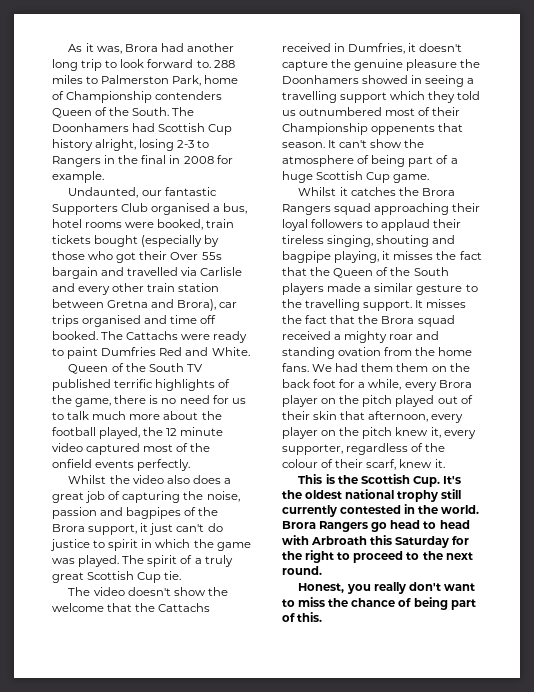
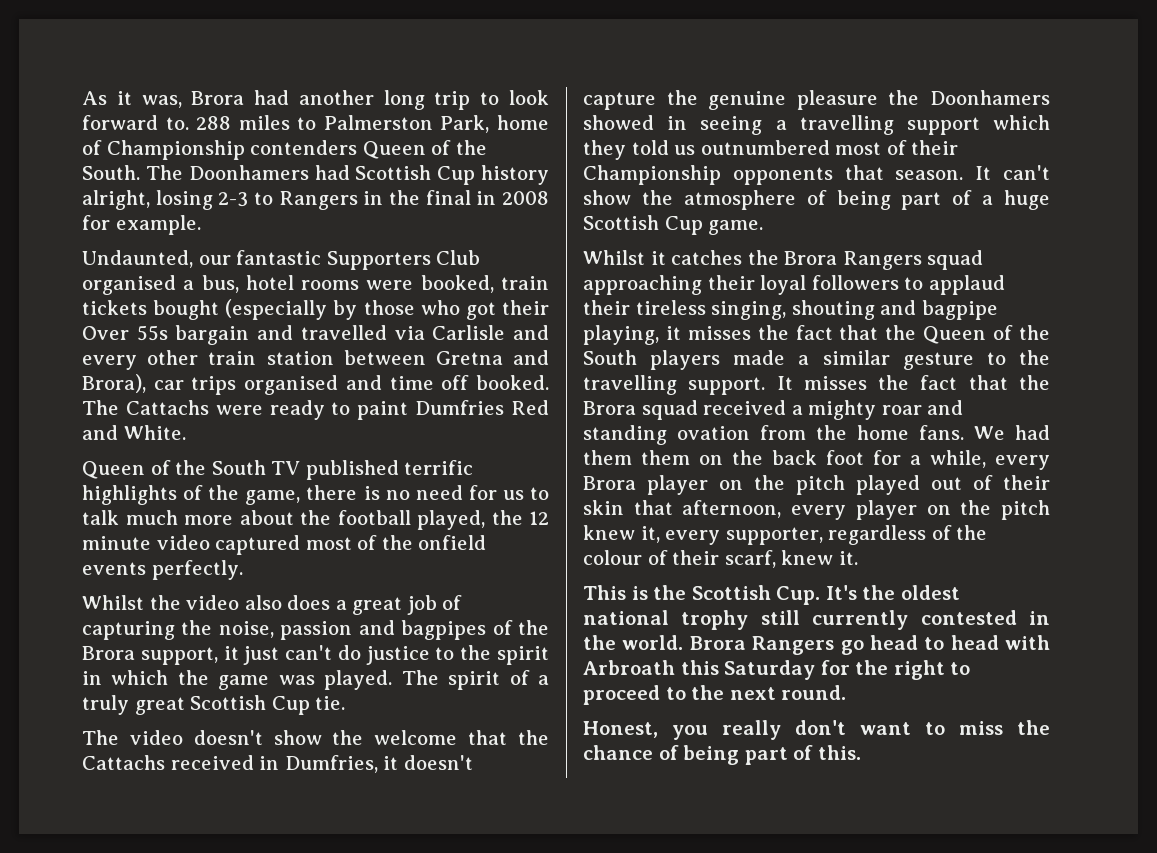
- Whilst the video also does a great job of capturing the noise, passion and bagpipes of the Brora support, it just can't do justice to spirit in which the game was played.
+ Whilst the video also does a great job of capturing the noise, passion and bagpipes of the Brora support, it just can't do justice to the spirit in which the game was played.
- The video doesn't show the welcome that the Cattachs received in Dumfries, it doesn't capture the genuine pleasure the Doonhamers showed in seeing a travelling support which they told us outnumbered most of their Championship oppenents that season.
+ The video doesn't show the welcome that the Cattachs received in Dumfries, it doesn't capture the genuine pleasure the Doonhamers showed in seeing a travelling support which they told us outnumbered most of their Championship opponents that season.

